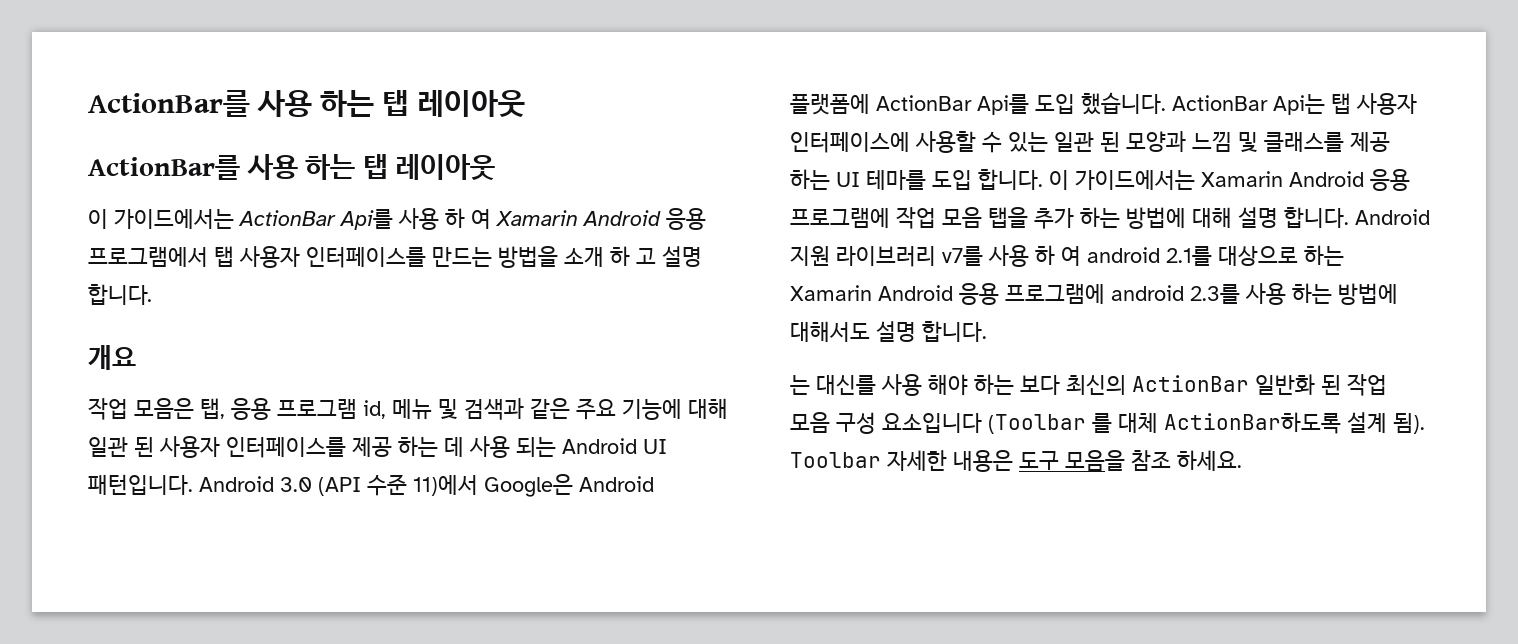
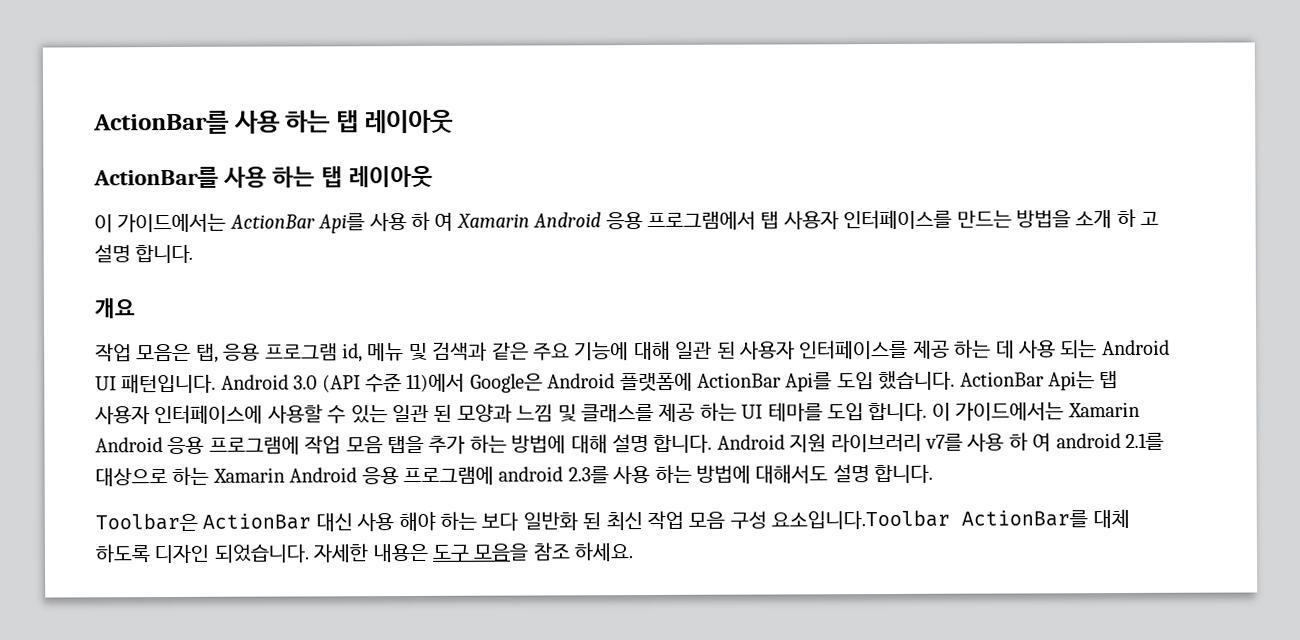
- 는 대신를 사용 해야 하는 보다 최신의 ActionBar 일반화 된 작업 모음 구성 요소입니다 (Toolbar 를 대체 ActionBar하도록 설계 됨). Toolbar 자세한 내용은 도구 모음을 참조 하세요.
+ Toolbar은 ActionBar 대신 사용 해야 하는 보다 일반화 된 최신 작업 모음 구성 요소입니다.Toolbar ActionBar를 대체 하도록 디자인 되었습니다. 자세한 내용은 도구 모음을 참조 하세요.

